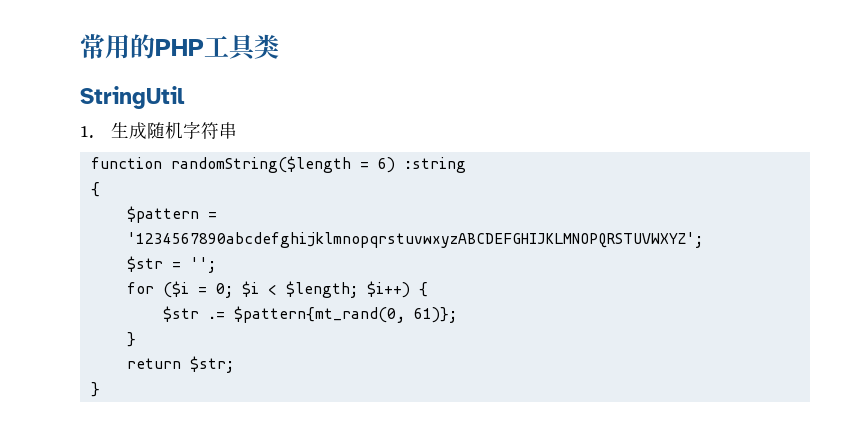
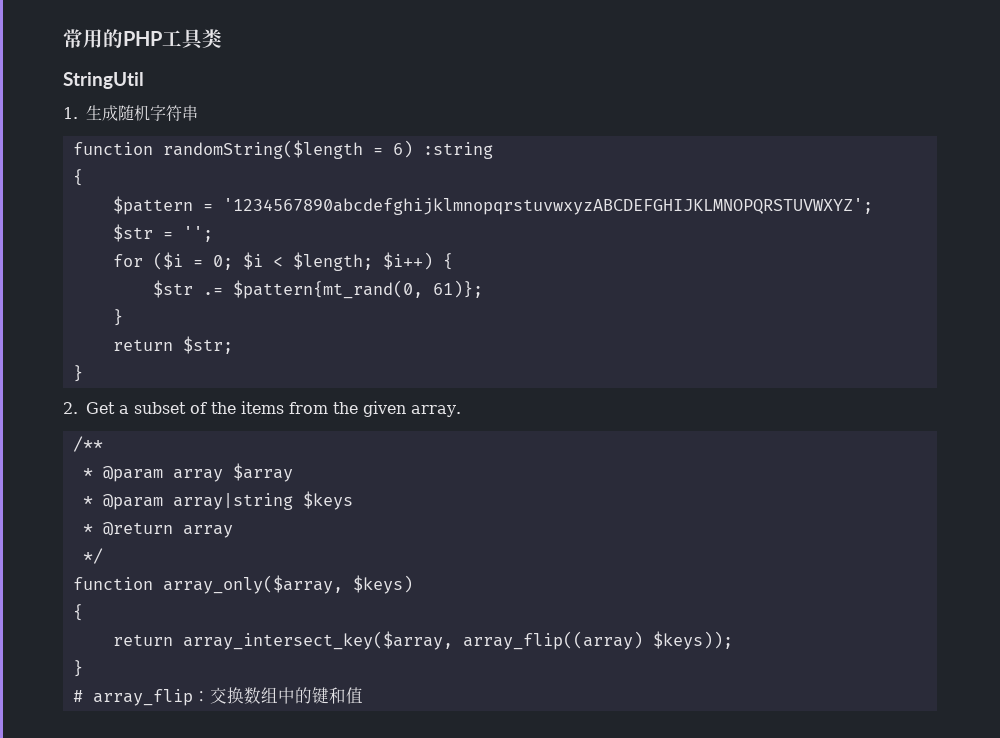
+ 2. Get a subset of the items from the given array.
+ /**
+ * @param array $array
+ * @param array|string $keys
+ * @return array
+ */
+ function array_only($array, $keys)
+ {
+ return array_intersect_key($array, array_flip((array) $keys));
+ }
+ # array_flip：交换数组中的键和值

